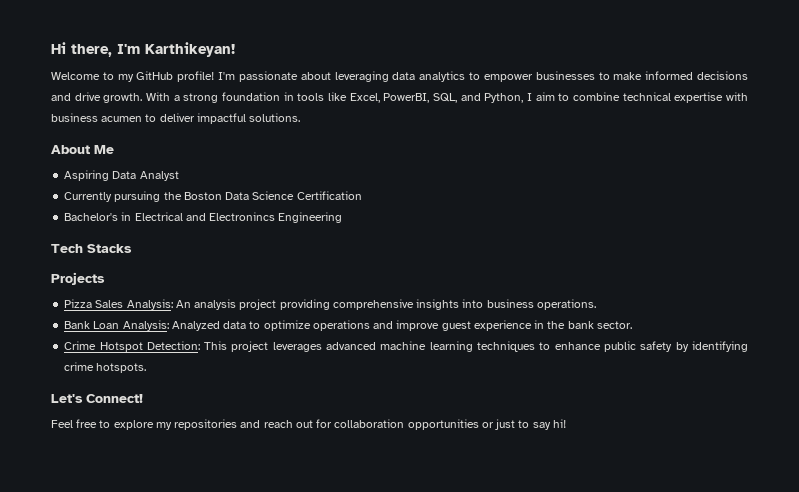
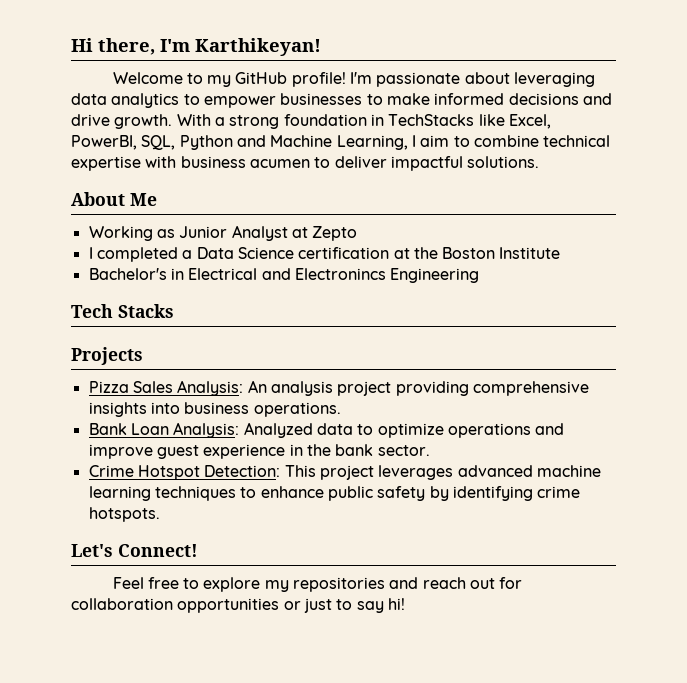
- With a strong foundation in tools like Excel, PowerBI, SQL, and Python, I aim to combine technical expertise with business acumen to deliver impactful solutions.
+ With a strong foundation in TechStacks like Excel, PowerBI, SQL, Python and Machine Learning, I aim to combine technical expertise with business acumen to deliver impactful solutions.
- Aspiring Data Analyst
- Currently pursuing the Boston Data Science Certification
+ Working as Junior Analyst at Zepto
+ I completed a Data Science certification at the Boston Institute

